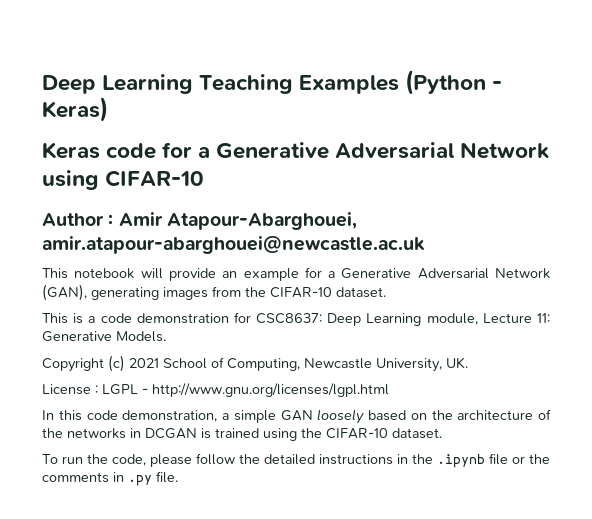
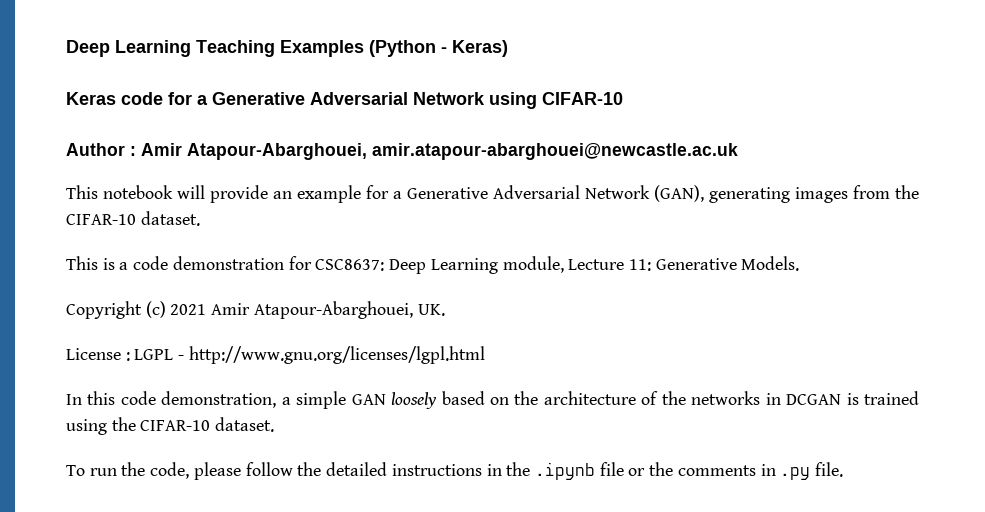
- Copyright (c) 2021 School of Computing, Newcastle University, UK.
+ Copyright (c) 2021 Amir Atapour-Abarghouei, UK.

